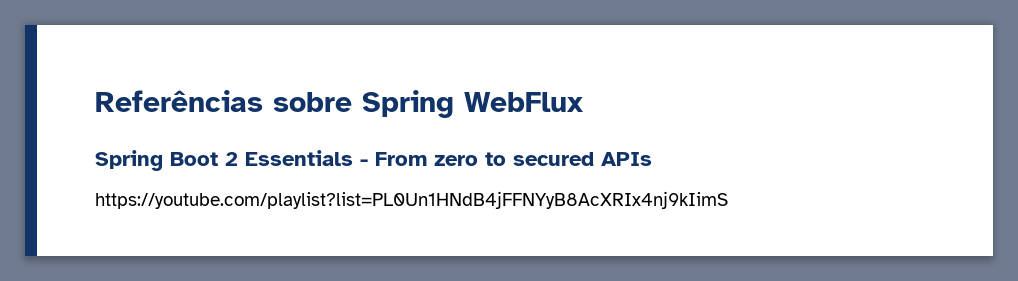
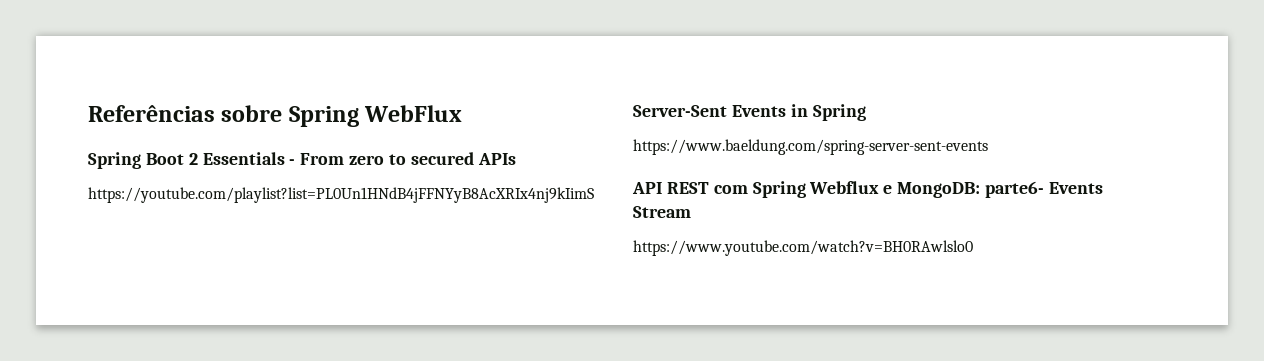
+ Server-Sent Events in Spring
+ https://www.baeldung.com/spring-server-sent-events
+ API REST com Spring Webflux e MongoDB: parte6- Events Stream
+ https://www.youtube.com/watch?v=BH0RAwlslo0

